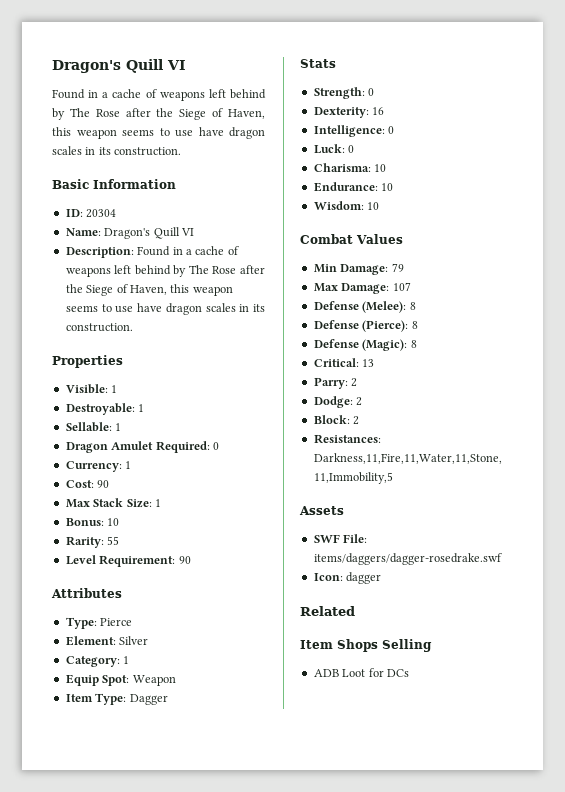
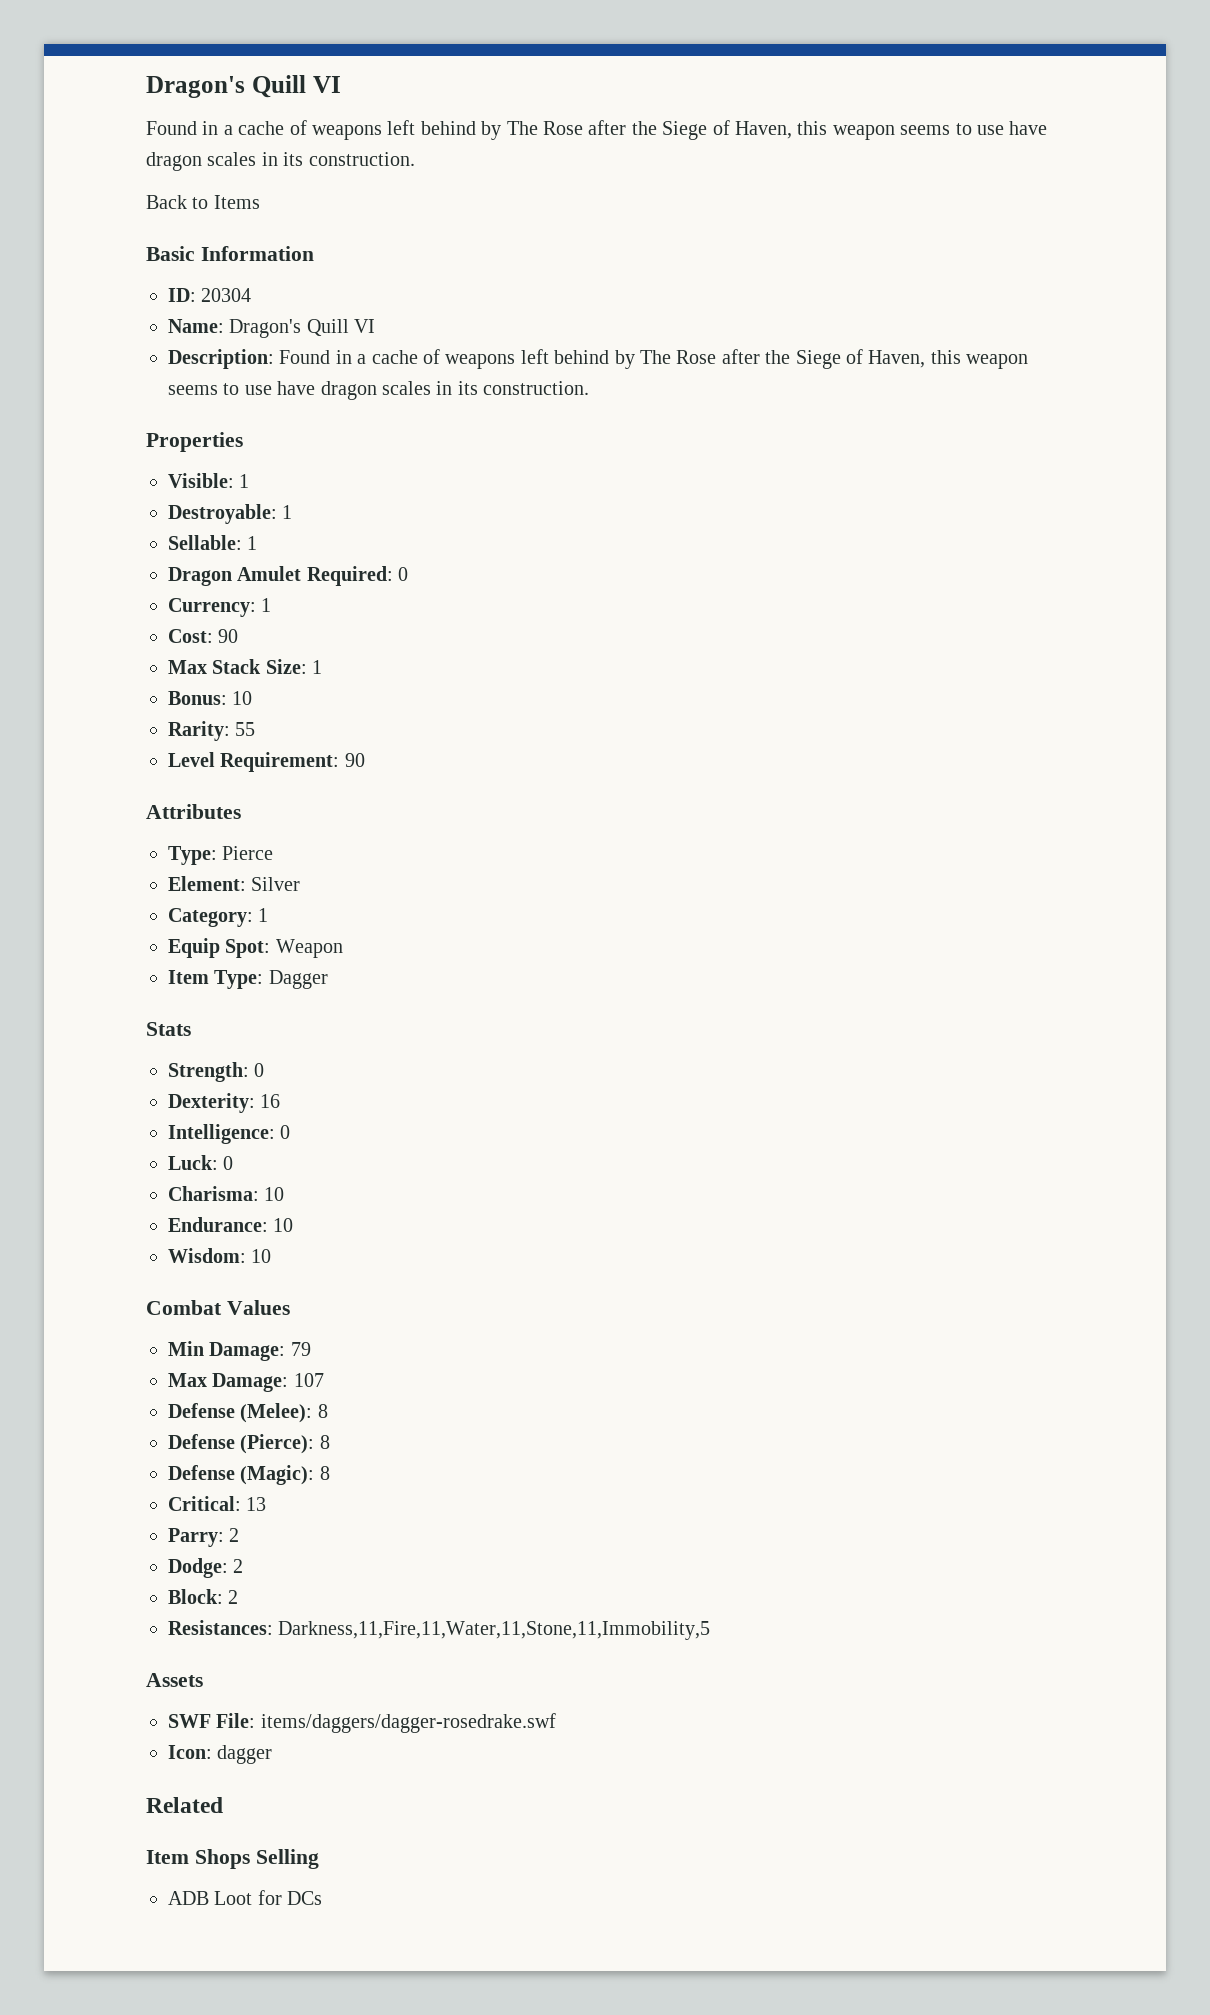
+ Back to Items

